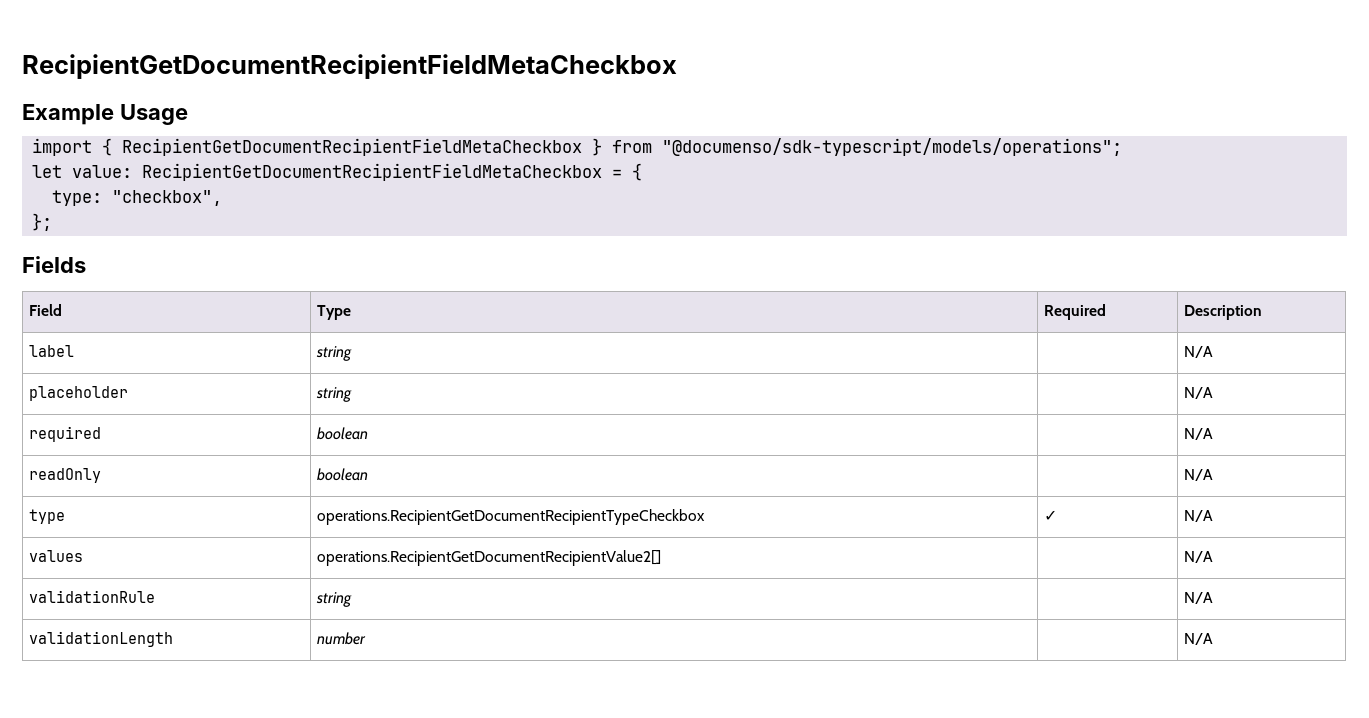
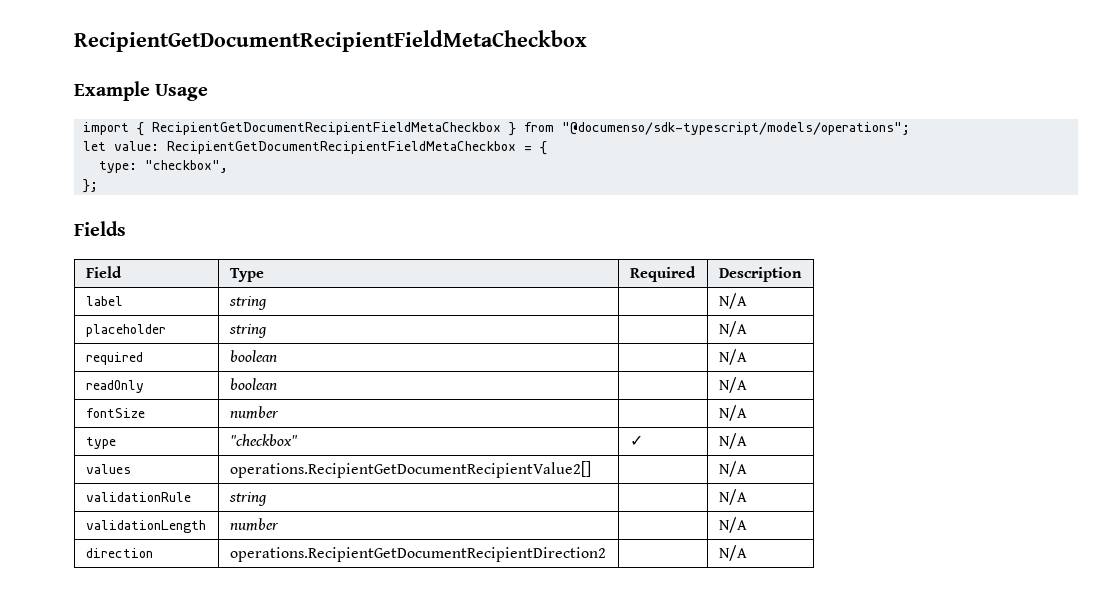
+ fontSize | number | | N/A
- type | operations.RecipientGetDocumentRecipientTypeCheckbox | ✓ | N/A
+ type | "checkbox" | ✓ | N/A
+ direction | operations.RecipientGetDocumentRecipientDirection2 | | N/A

